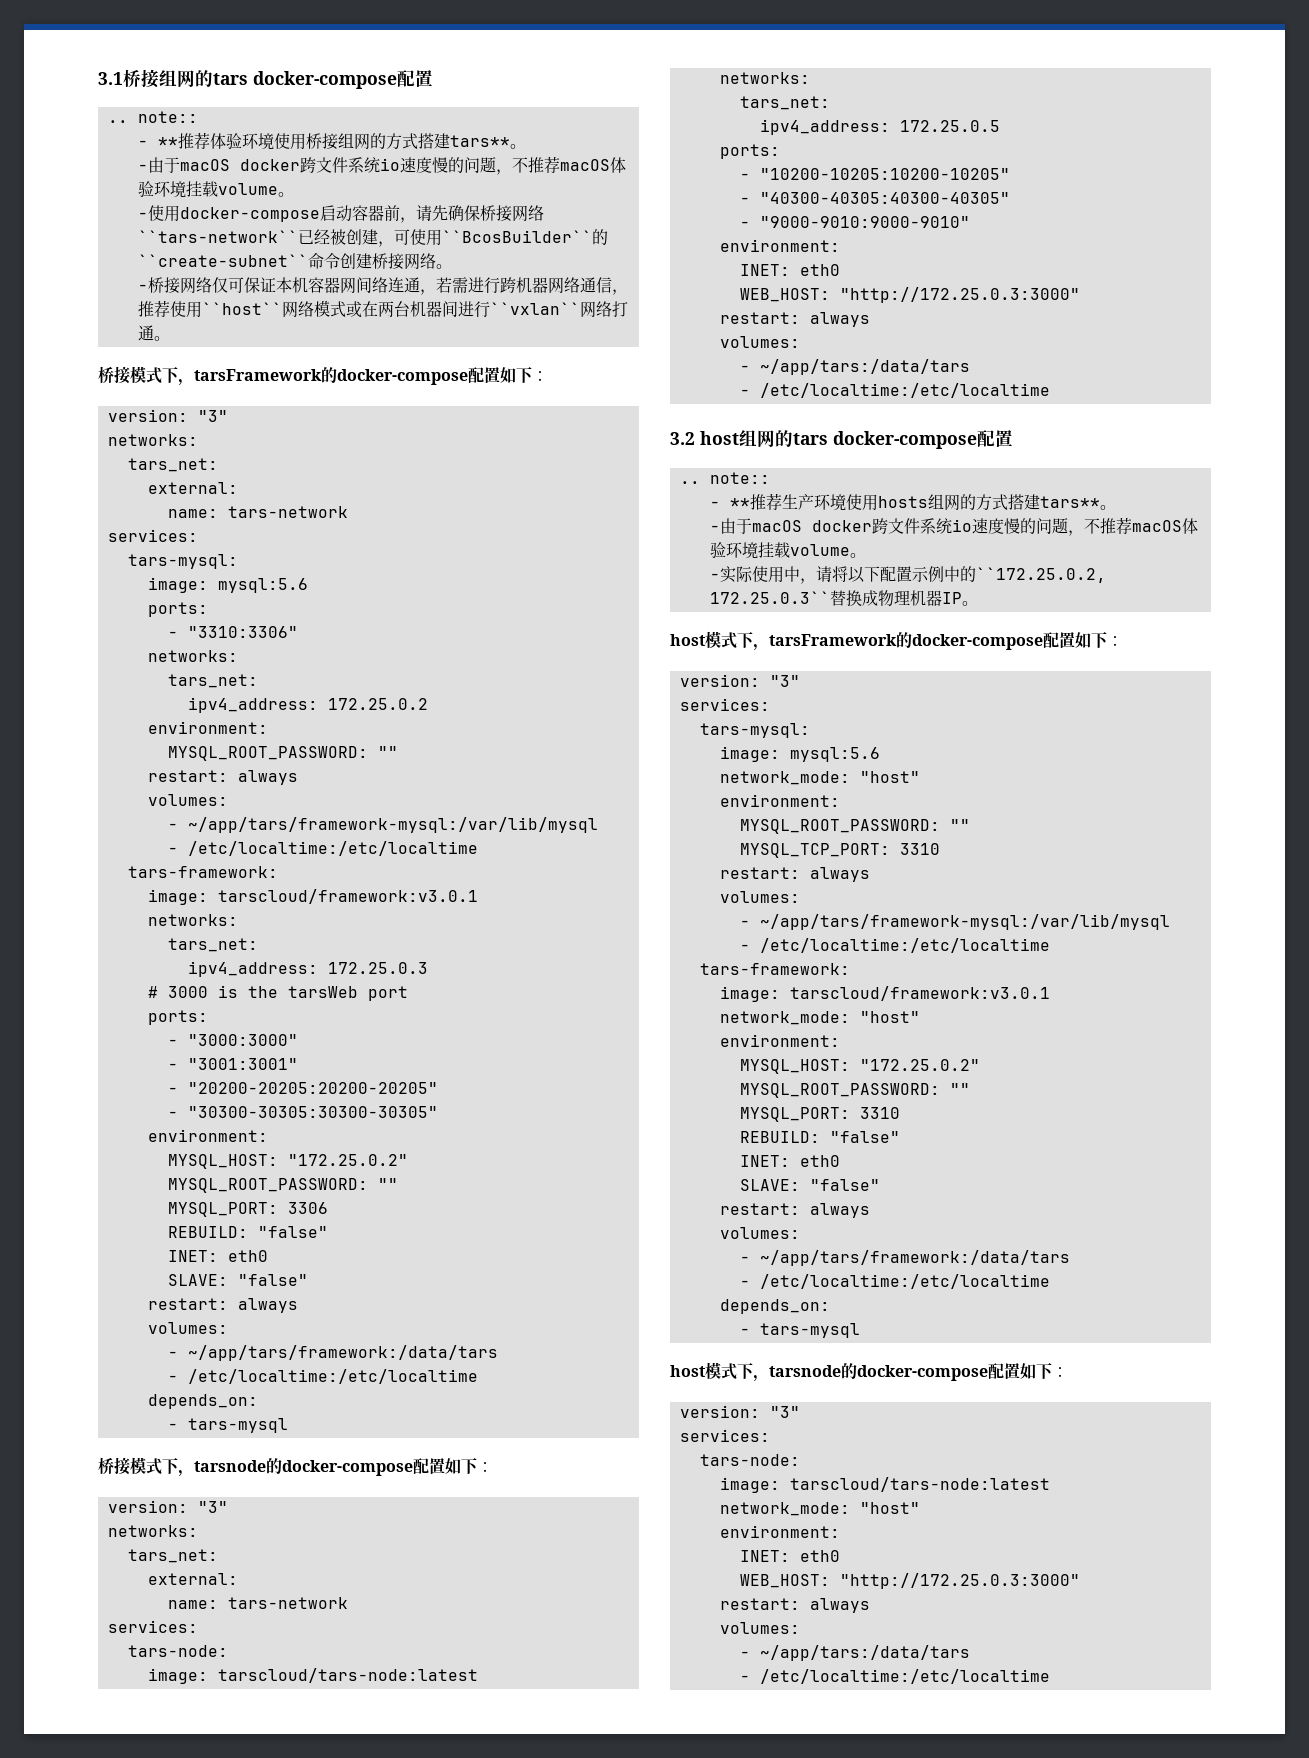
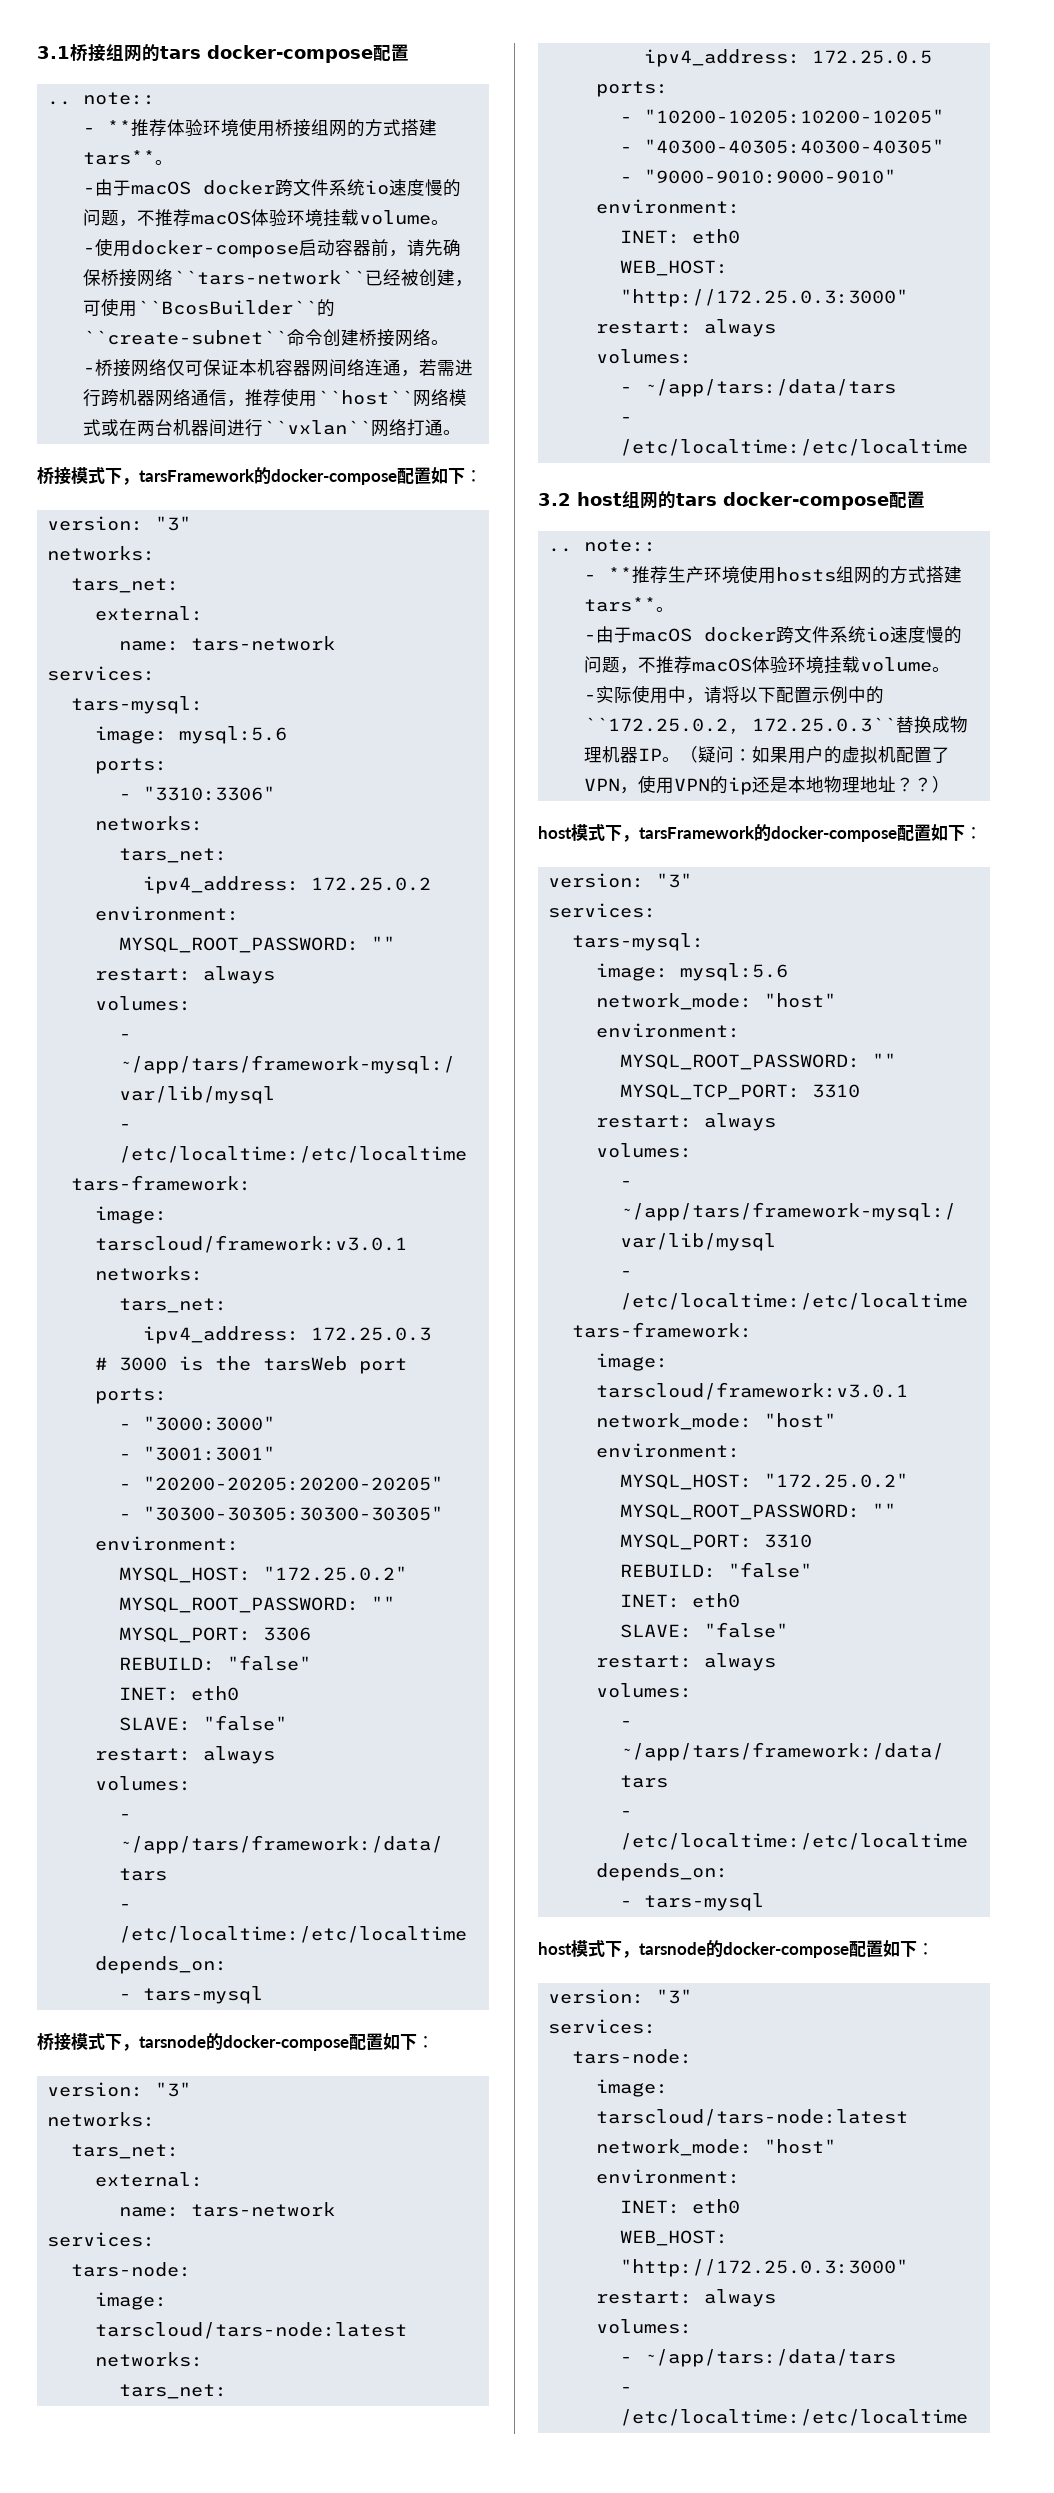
+ （疑问：如果用户的虚拟机配置了VPN，使用VPN的ip还是本地物理地址？？）

